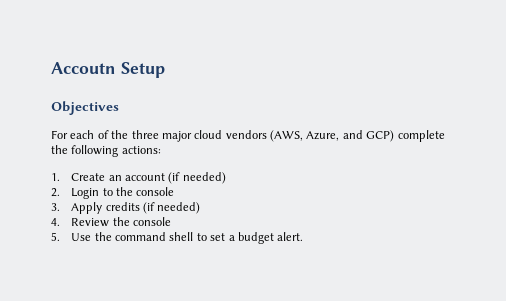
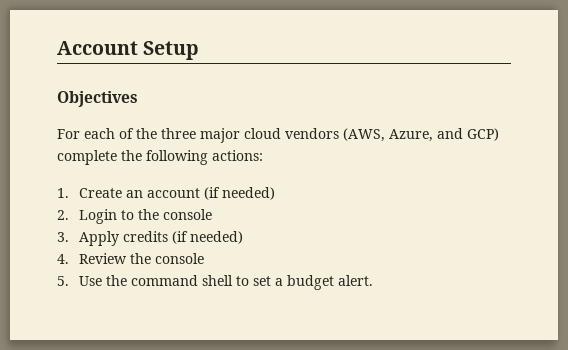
- Accoutn Setup
+ Account Setup

